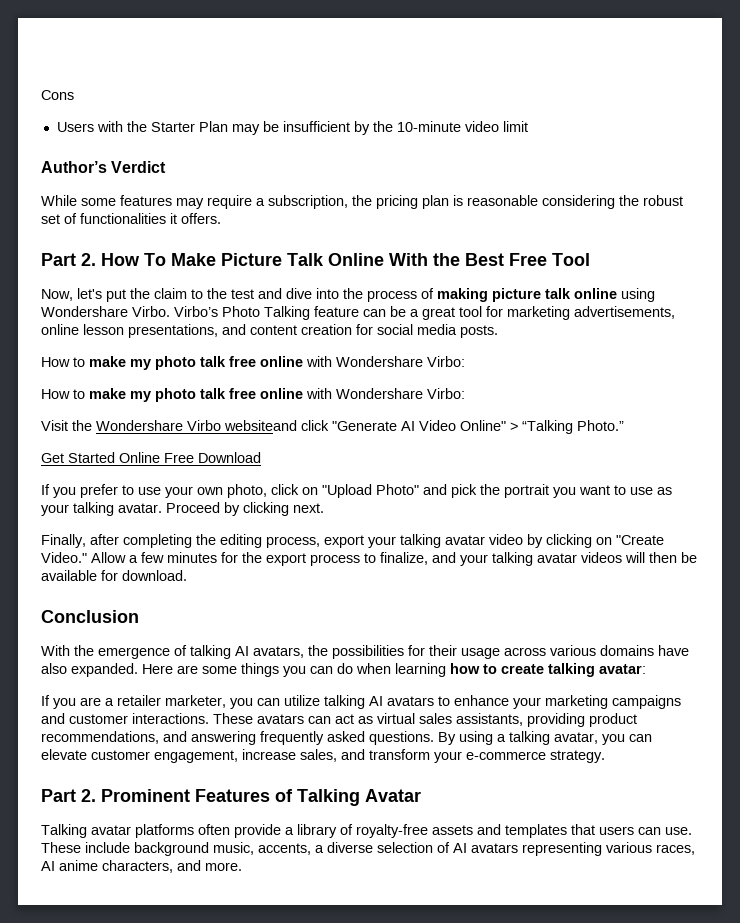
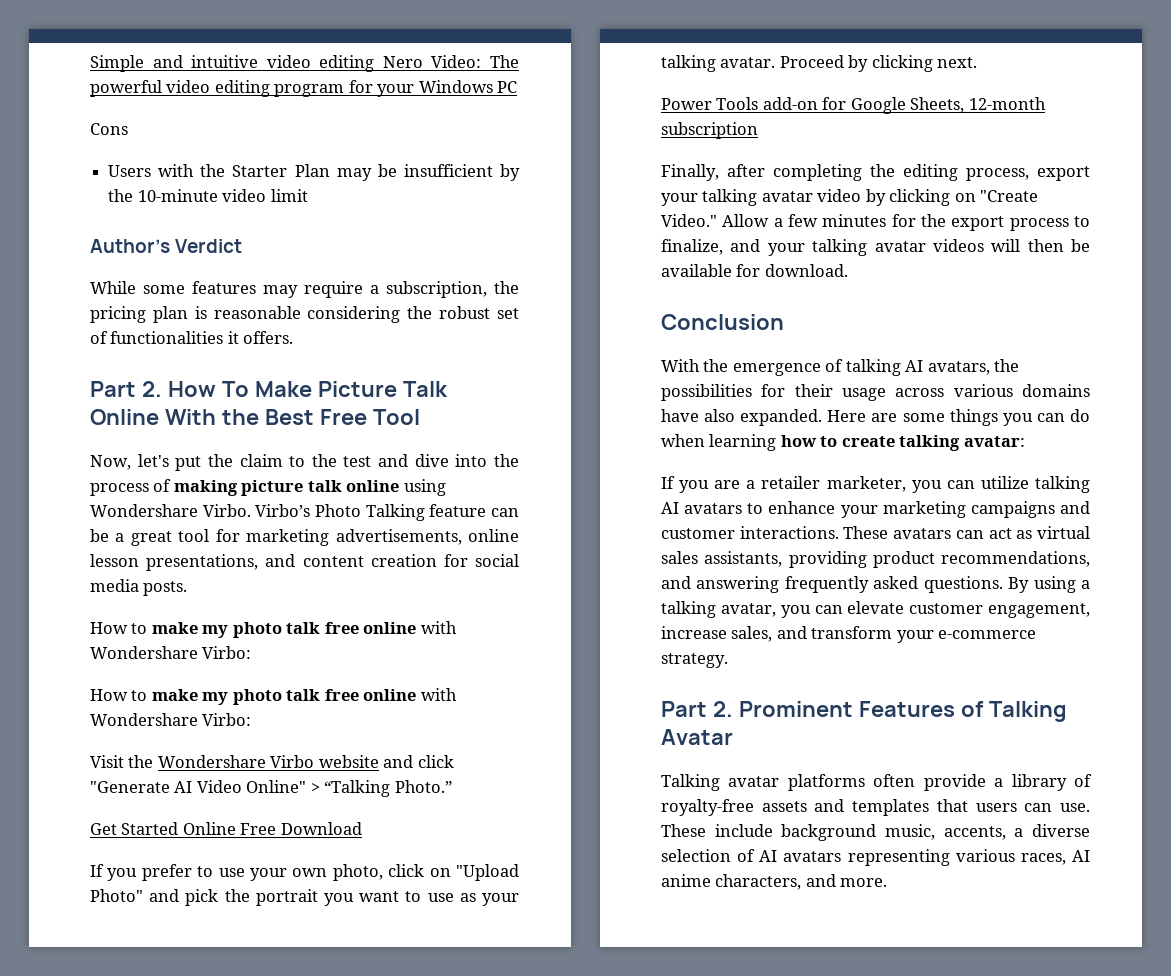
+ Simple and intuitive video editing Nero Video: The powerful video editing program for your Windows PC
- Visit the Wondershare Virbo websiteand click "Generate AI Video Online" > “Talking Photo.”
+ Visit the Wondershare Virbo website and click "Generate AI Video Online" > “Talking Photo.”
+ Power Tools add-on for Google Sheets, 12-month subscription

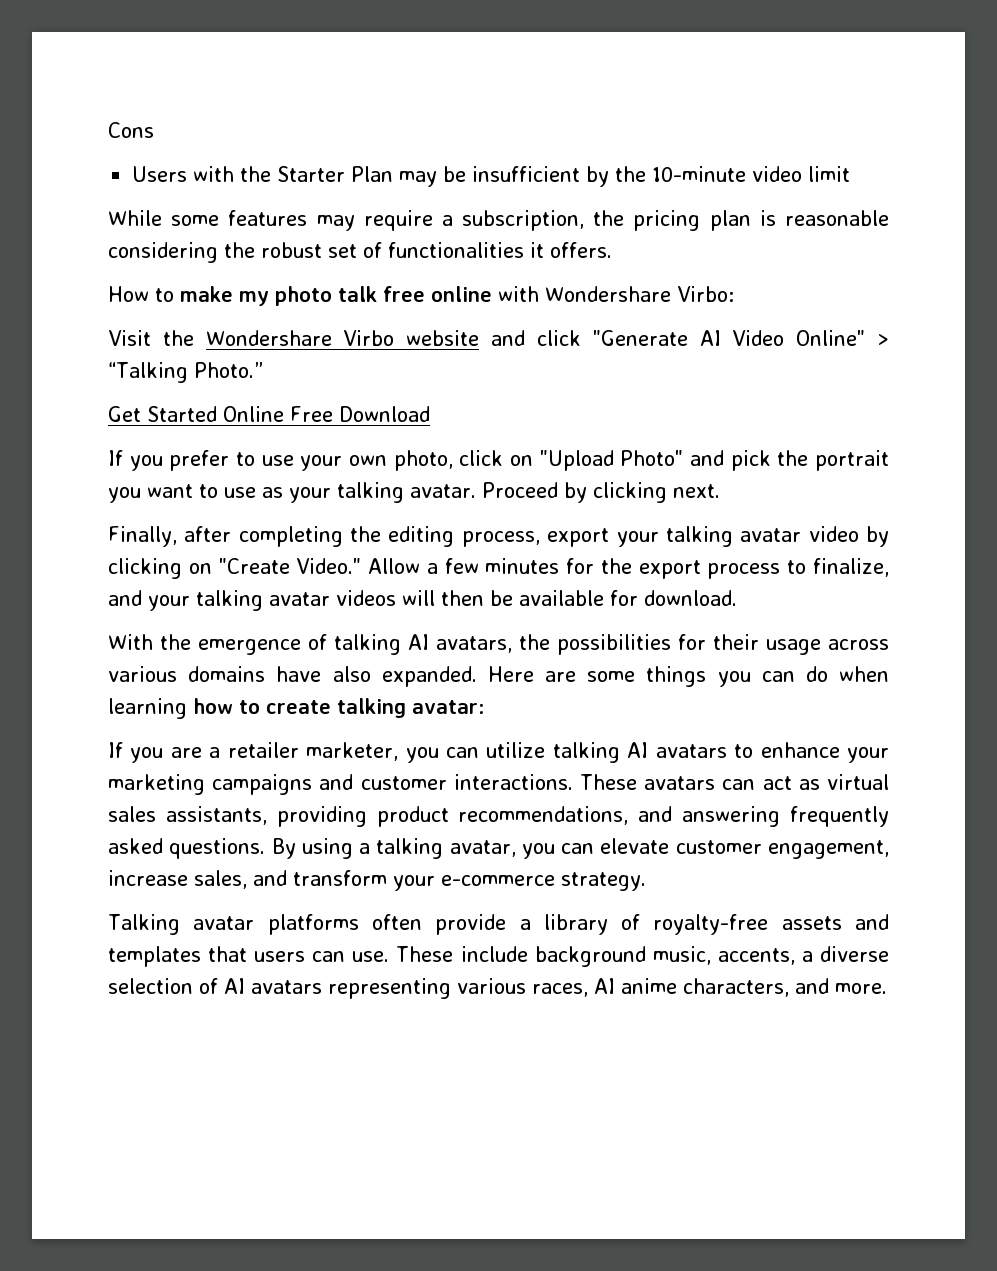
- Simple and intuitive video editing Nero Video: The powerful video editing program for your Windows PC
- Author’s Verdict
- Part 2. How To Make Picture Talk Online With the Best Free Tool
- Now, let's put the claim to the test and dive into the process of making picture talk online using Wondershare Virbo. Virbo’s Photo Talking feature can be a great tool for marketing advertisements, online lesson presentations, and content creation for social media posts.
- How to make my photo talk free online with Wondershare Virbo:
- Power Tools add-on for Google Sheets, 12-month subscription
- Conclusion
- Part 2. Prominent Features of Talking Avatar

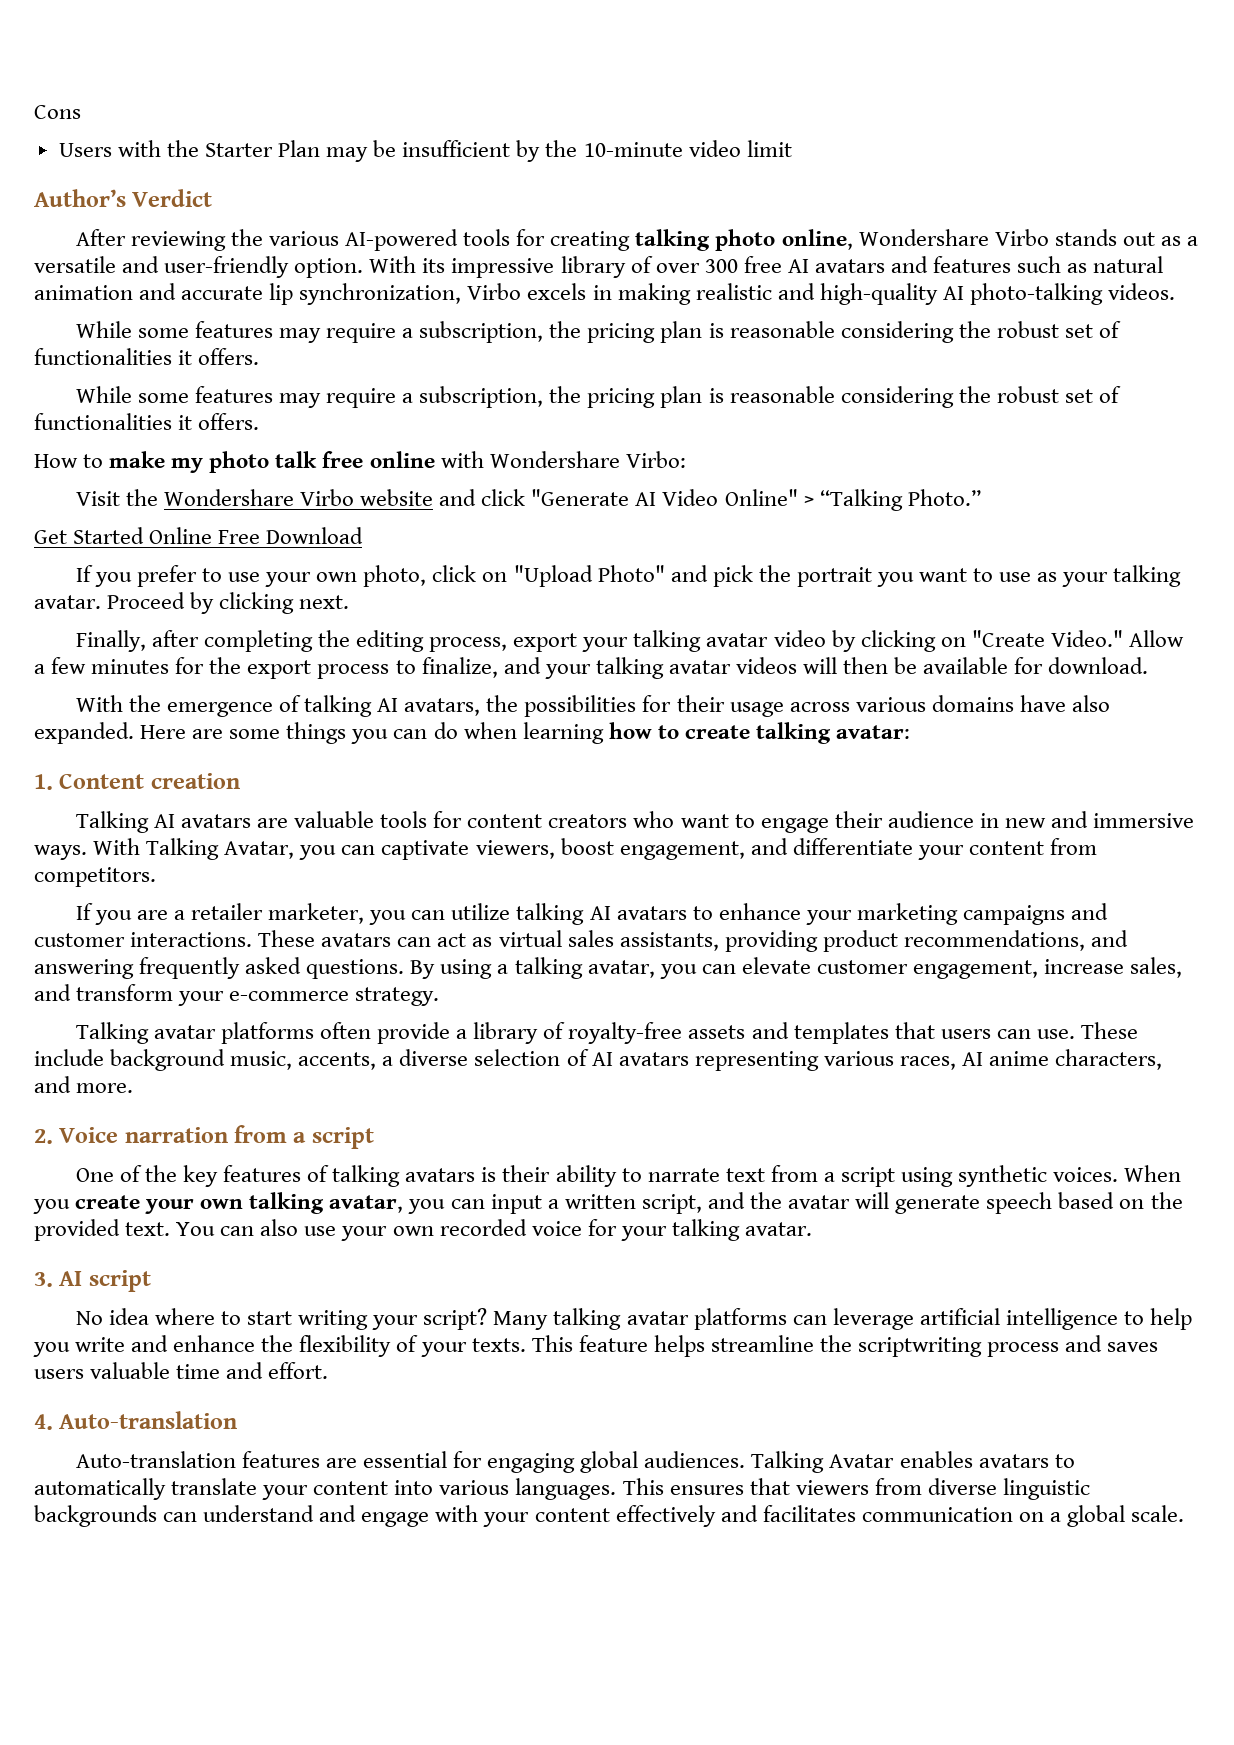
+ Author’s Verdict
+ After reviewing the various AI-powered tools for creating talking photo online, Wondershare Virbo stands out as a versatile and user-friendly option. With its impressive library of over 300 free AI avatars and features such as natural animation and accurate lip synchronization, Virbo excels in making realistic and high-quality AI photo-talking videos.
+ While some features may require a subscription, the pricing plan is reasonable considering the robust set of functionalities it offers.
+ 1. Content creation
+ Talking AI avatars are valuable tools for content creators who want to engage their audience in new and immersive ways. With Talking Avatar, you can captivate viewers, boost engagement, and differentiate your content from competitors.
+ 2. Voice narration from a script
+ One of the key features of talking avatars is their ability to narrate text from a script using synthetic voices. When you create your own talking avatar, you can input a written script, and the avatar will generate speech based on the provided text. You can also use your own recorded voice for your talking avatar.
+ 3. AI script
+ No idea where to start writing your script? Many talking avatar platforms can leverage artificial intelligence to help you write and enhance the flexibility of your texts. This feature helps streamline the scriptwriting process and saves users valuable time and effort.
+ 4. Auto-translation
+ Auto-translation features are essential for engaging global audiences. Talking Avatar enables avatars to automatically translate your content into various languages. This ensures that viewers from diverse linguistic backgrounds can understand and engage with your content effectively and facilitates communication on a global scale.

